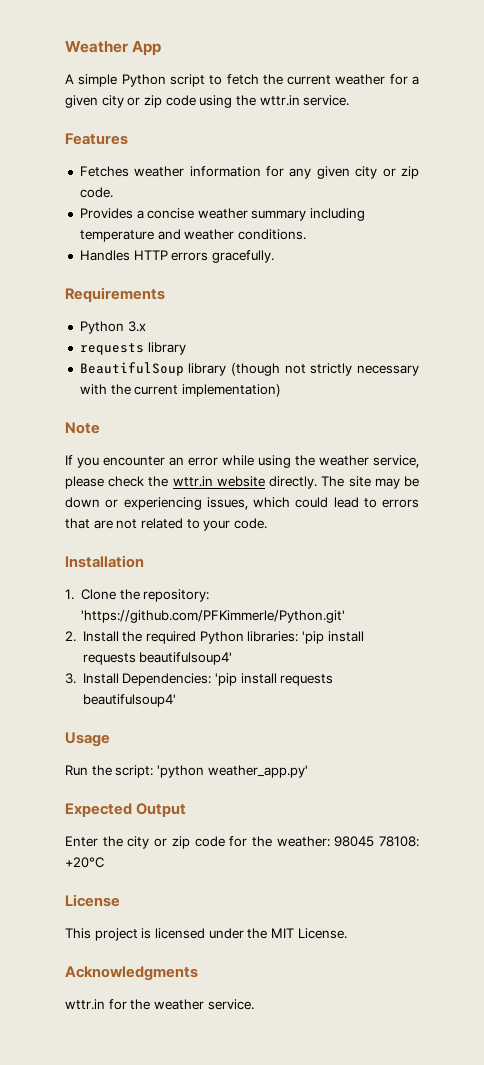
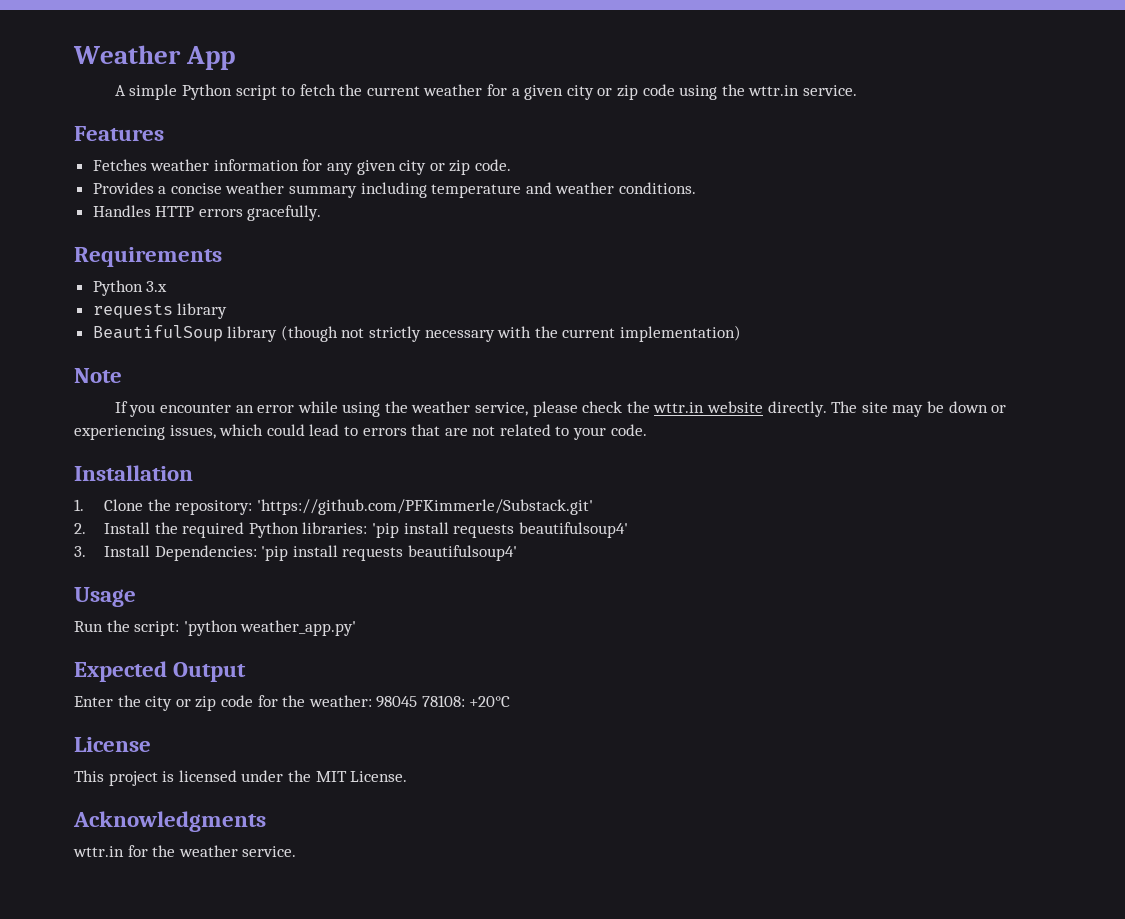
- 1. Clone the repository: 'https://github.com/PFKimmerle/Python.git'
+ 1. Clone the repository: 'https://github.com/PFKimmerle/Substack.git'

